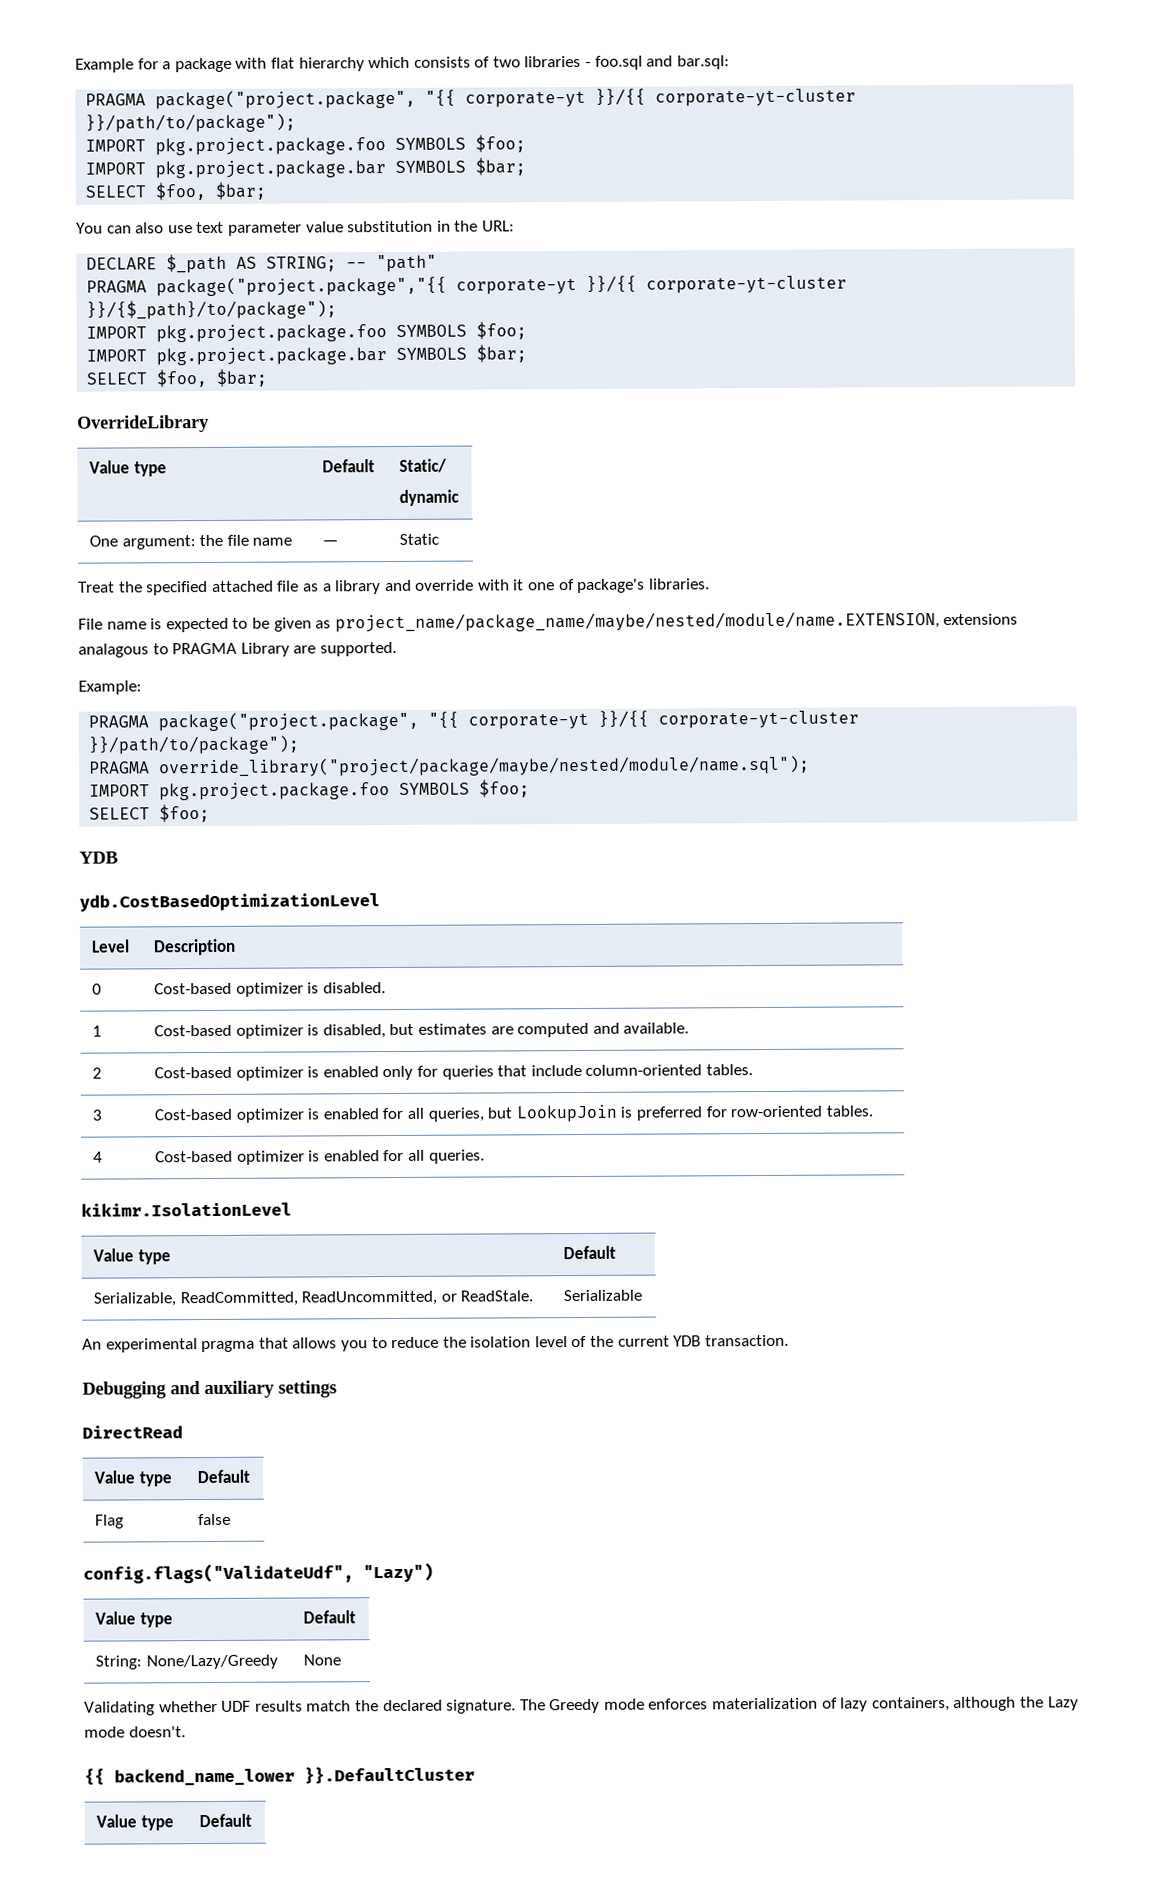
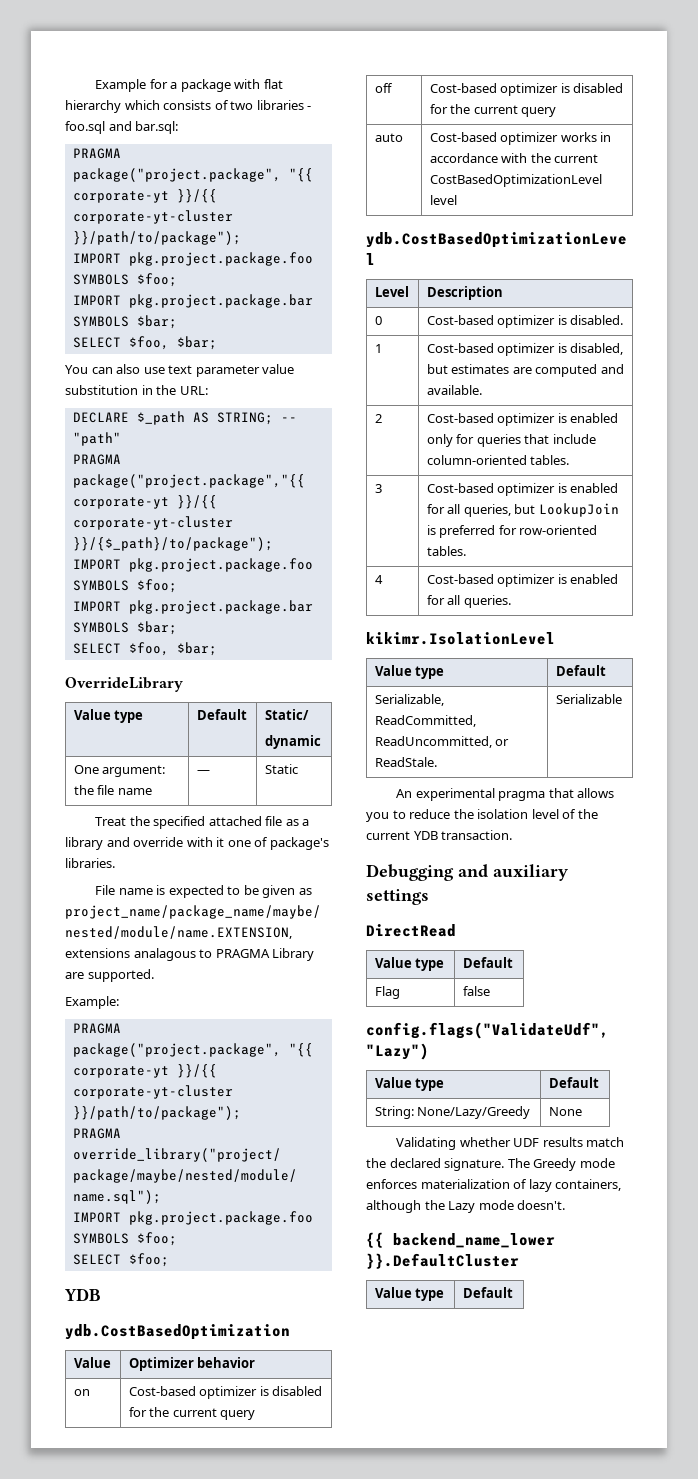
+ ydb.CostBasedOptimization
+ Value | Optimizer behavior
+ on | Cost-based optimizer is disabled for the current query
+ off | Cost-based optimizer is disabled for the current query
+ auto | Cost-based optimizer works in accordance with the current CostBasedOptimizationLevel level

